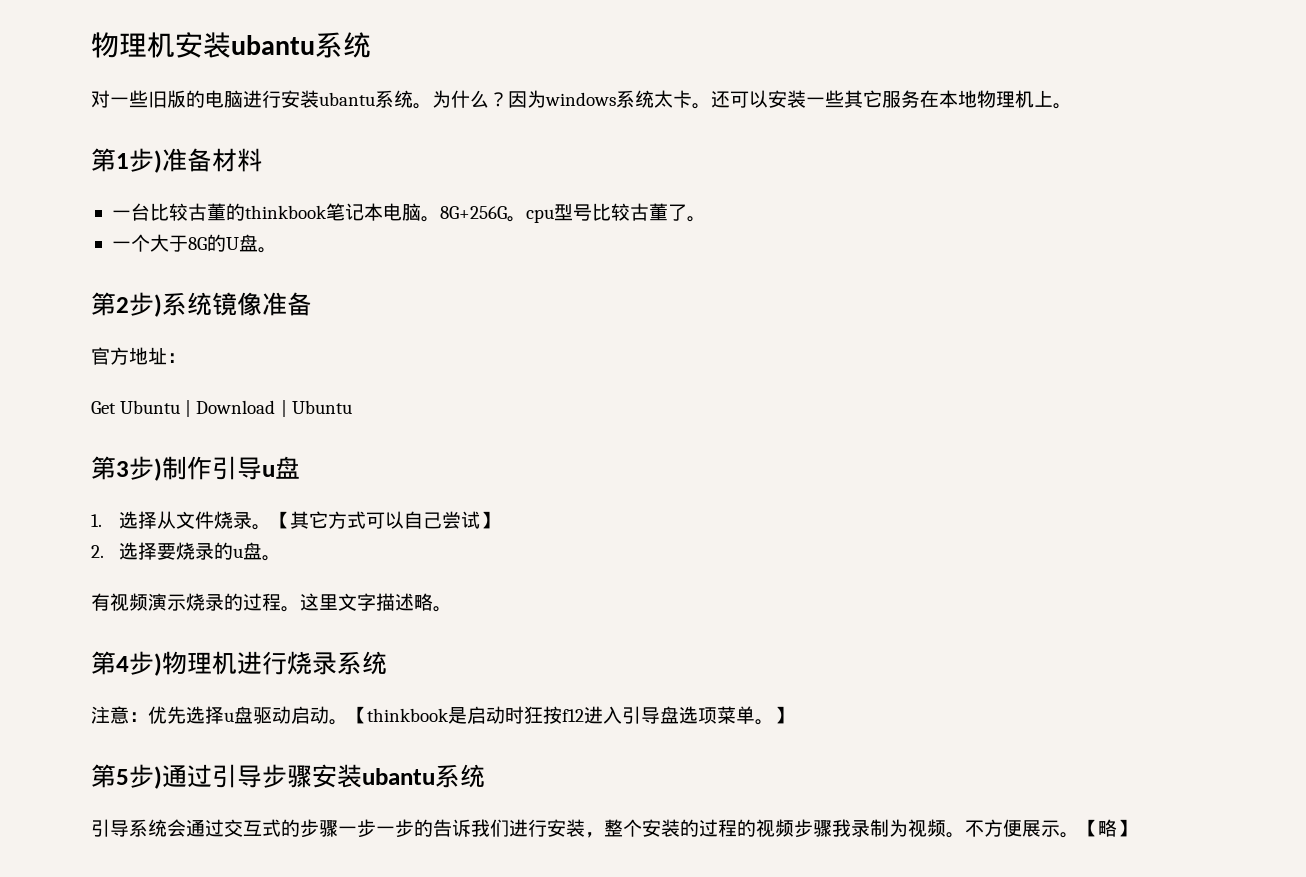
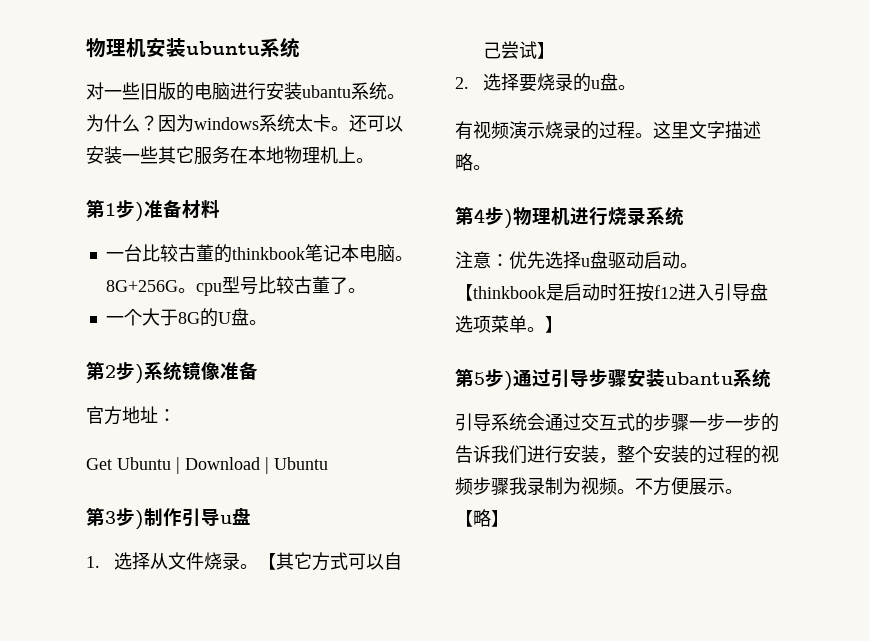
- 物理机安装ubantu系统
+ 物理机安装ubuntu系统

